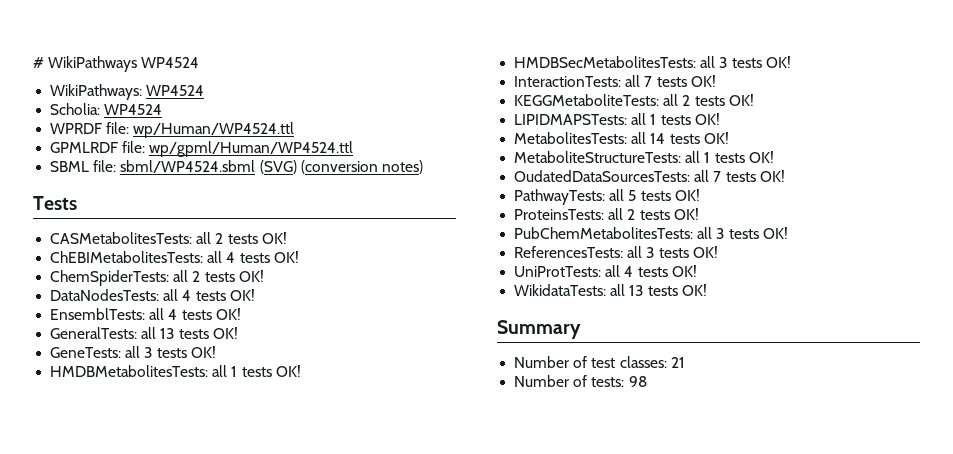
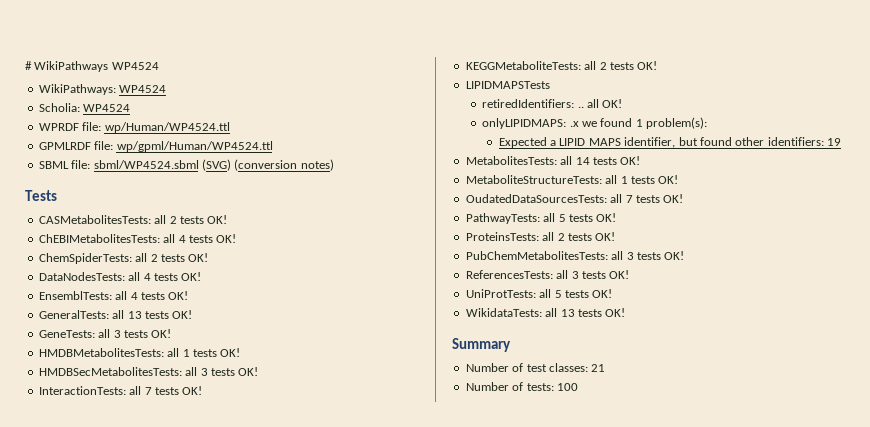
- LIPIDMAPSTests: all 1 tests OK!
+ LIPIDMAPSTests
+ retiredIdentifiers: .. all OK!
+ onlyLIPIDMAPS: .x we found 1 problem(s):
+ Expected a LIPID MAPS identifier, but found other identifiers: 19
- UniProtTests: all 4 tests OK!
+ UniProtTests: all 5 tests OK!
- Number of tests: 98
+ Number of tests: 100

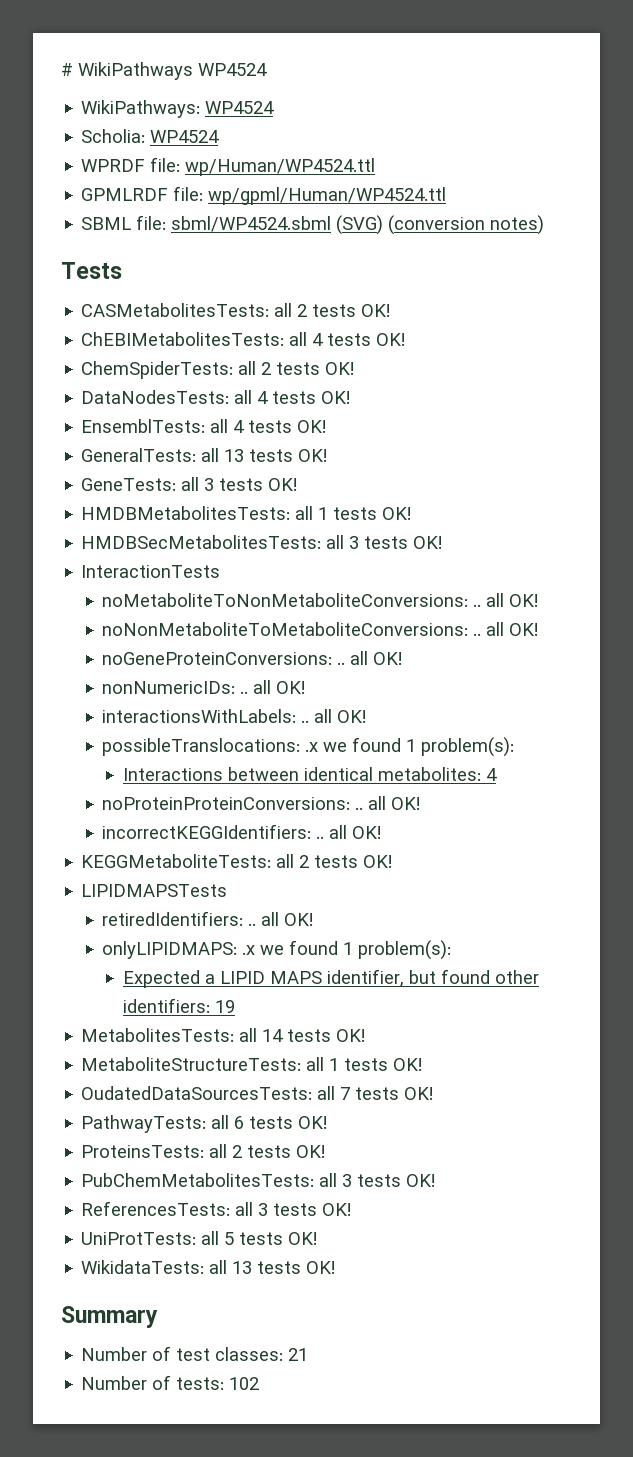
- InteractionTests: all 7 tests OK!
+ InteractionTests
+ noMetaboliteToNonMetaboliteConversions: .. all OK!
+ noNonMetaboliteToMetaboliteConversions: .. all OK!
+ noGeneProteinConversions: .. all OK!
+ nonNumericIDs: .. all OK!
+ interactionsWithLabels: .. all OK!
+ possibleTranslocations: .x we found 1 problem(s):
+ Interactions between identical metabolites: 4
+ noProteinProteinConversions: .. all OK!
+ incorrectKEGGIdentifiers: .. all OK!
- PathwayTests: all 5 tests OK!
+ PathwayTests: all 6 tests OK!
- Number of tests: 100
+ Number of tests: 102

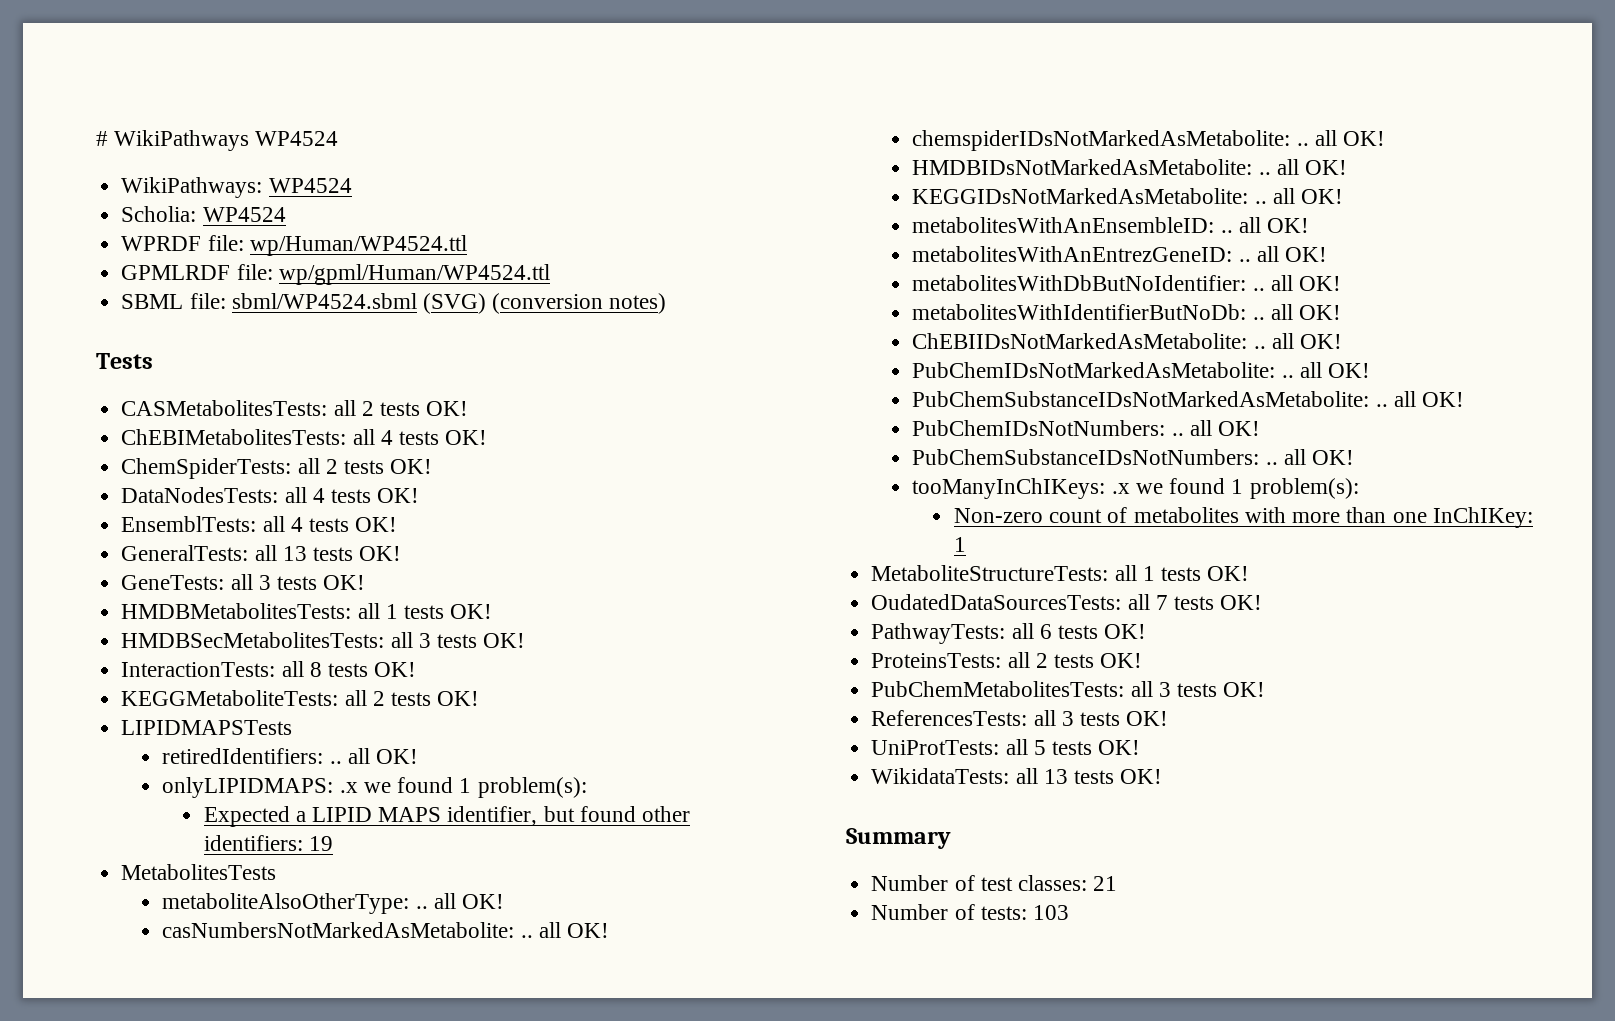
- InteractionTests
- noMetaboliteToNonMetaboliteConversions: .. all OK!
- noNonMetaboliteToMetaboliteConversions: .. all OK!
- noGeneProteinConversions: .. all OK!
- nonNumericIDs: .. all OK!
- interactionsWithLabels: .. all OK!
- possibleTranslocations: .x we found 1 problem(s):
- Interactions between identical metabolites: 4
- noProteinProteinConversions: .. all OK!
- incorrectKEGGIdentifiers: .. all OK!
+ InteractionTests: all 8 tests OK!
- MetabolitesTests: all 14 tests OK!
+ MetabolitesTests
+ metaboliteAlsoOtherType: .. all OK!
+ casNumbersNotMarkedAsMetabolite: .. all OK!
+ chemspiderIDsNotMarkedAsMetabolite: .. all OK!
+ HMDBIDsNotMarkedAsMetabolite: .. all OK!
+ KEGGIDsNotMarkedAsMetabolite: .. all OK!
+ metabolitesWithAnEnsembleID: .. all OK!
+ metabolitesWithAnEntrezGeneID: .. all OK!
+ metabolitesWithDbButNoIdentifier: .. all OK!
+ metabolitesWithIdentifierButNoDb: .. all OK!
+ ChEBIIDsNotMarkedAsMetabolite: .. all OK!
+ PubChemIDsNotMarkedAsMetabolite: .. all OK!
+ PubChemSubstanceIDsNotMarkedAsMetabolite: .. all OK!
+ PubChemIDsNotNumbers: .. all OK!
+ PubChemSubstanceIDsNotNumbers: .. all OK!
+ tooManyInChIKeys: .x we found 1 problem(s):
+ Non-zero count of metabolites with more than one InChIKey: 1
- Number of tests: 102
+ Number of tests: 103

